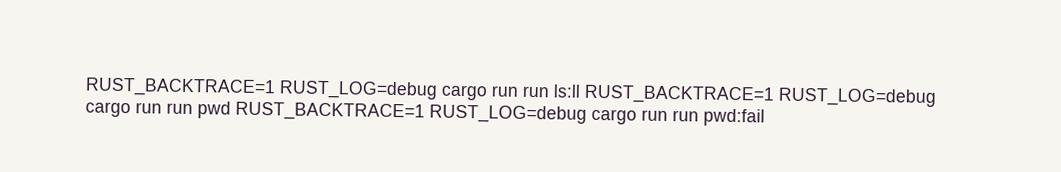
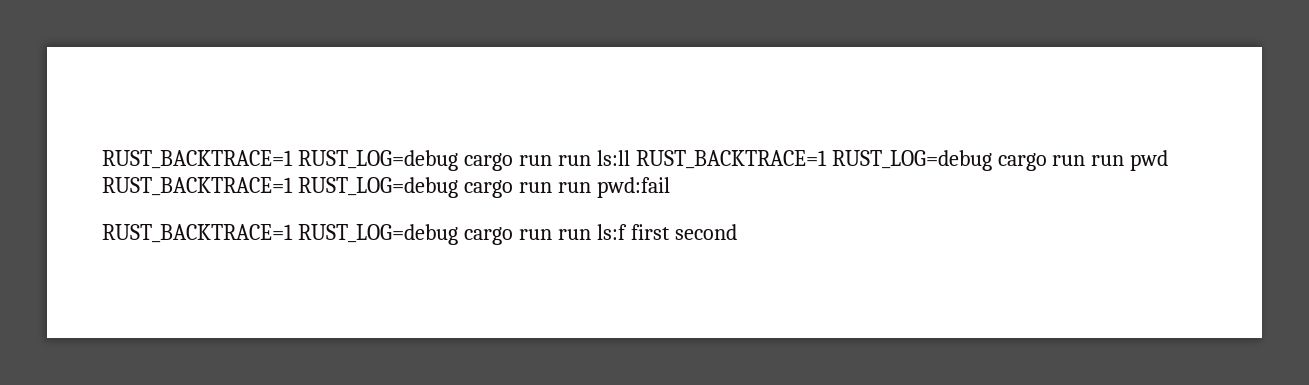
+ RUST_BACKTRACE=1 RUST_LOG=debug cargo run run ls:f first second

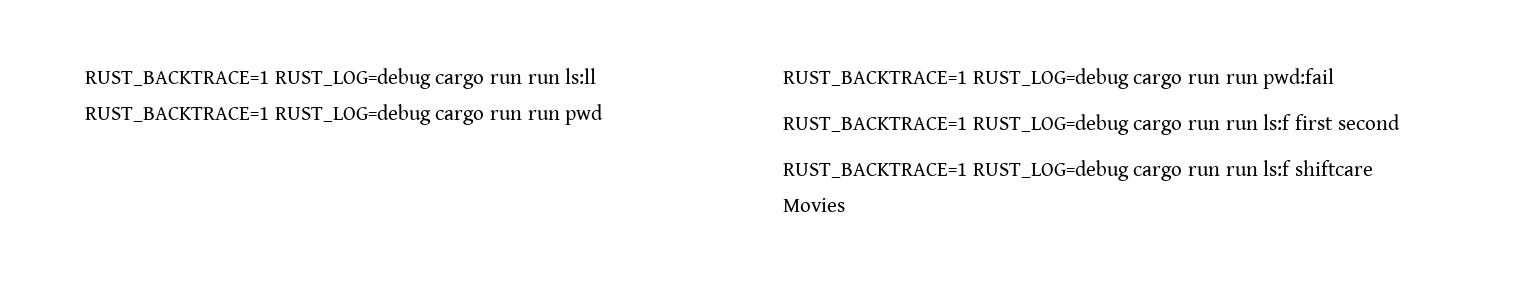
+ RUST_BACKTRACE=1 RUST_LOG=debug cargo run run ls:f shiftcare Movies

